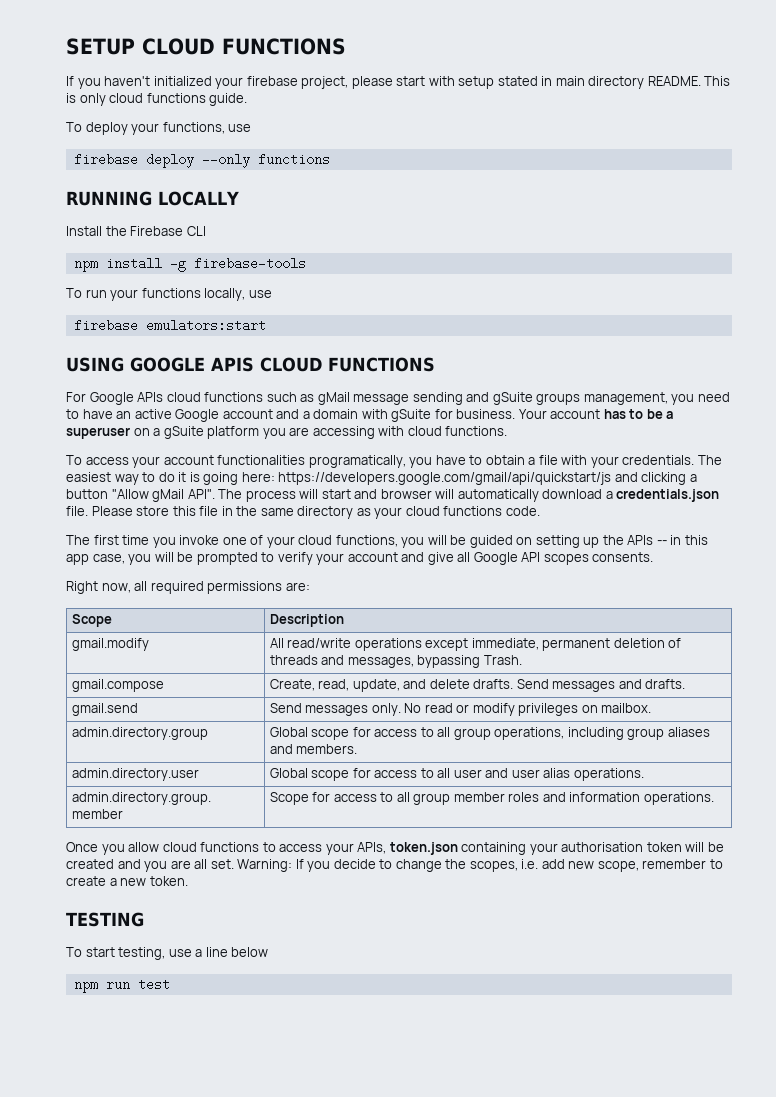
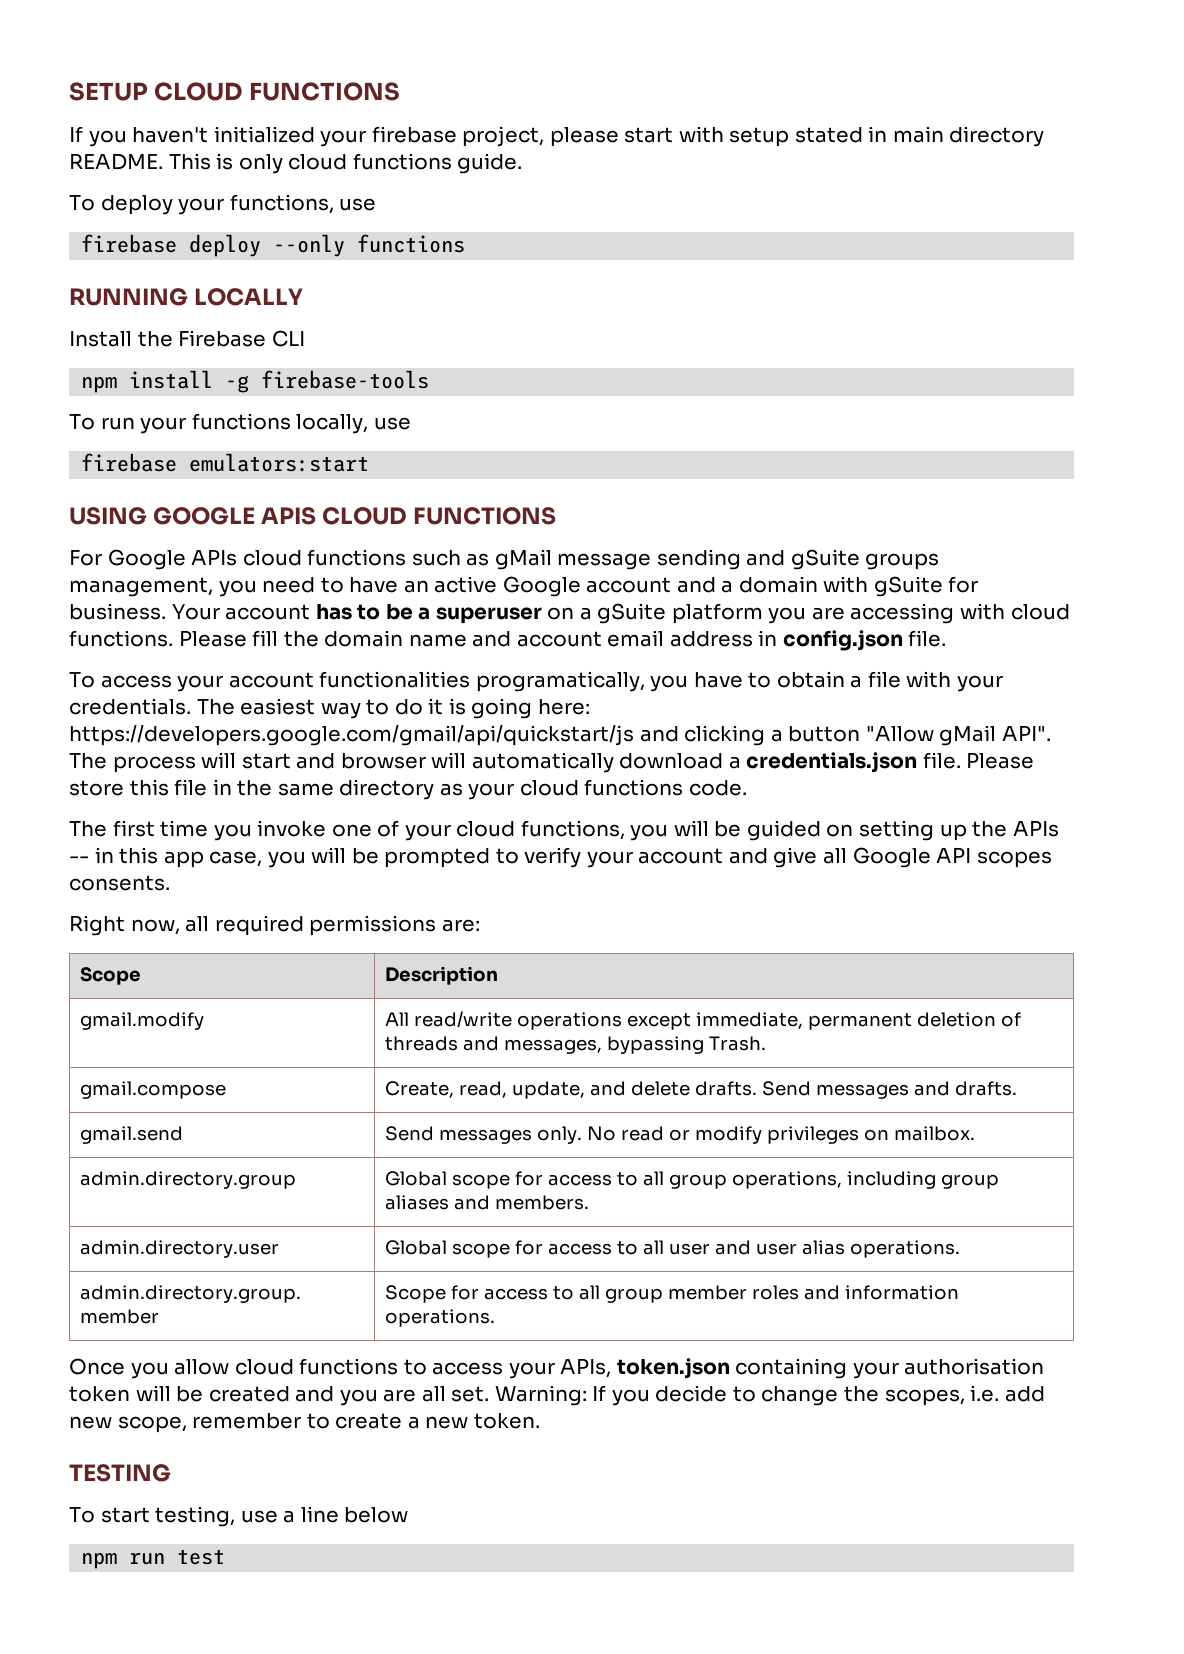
+ Please fill the domain name and account email address in config.json file.

